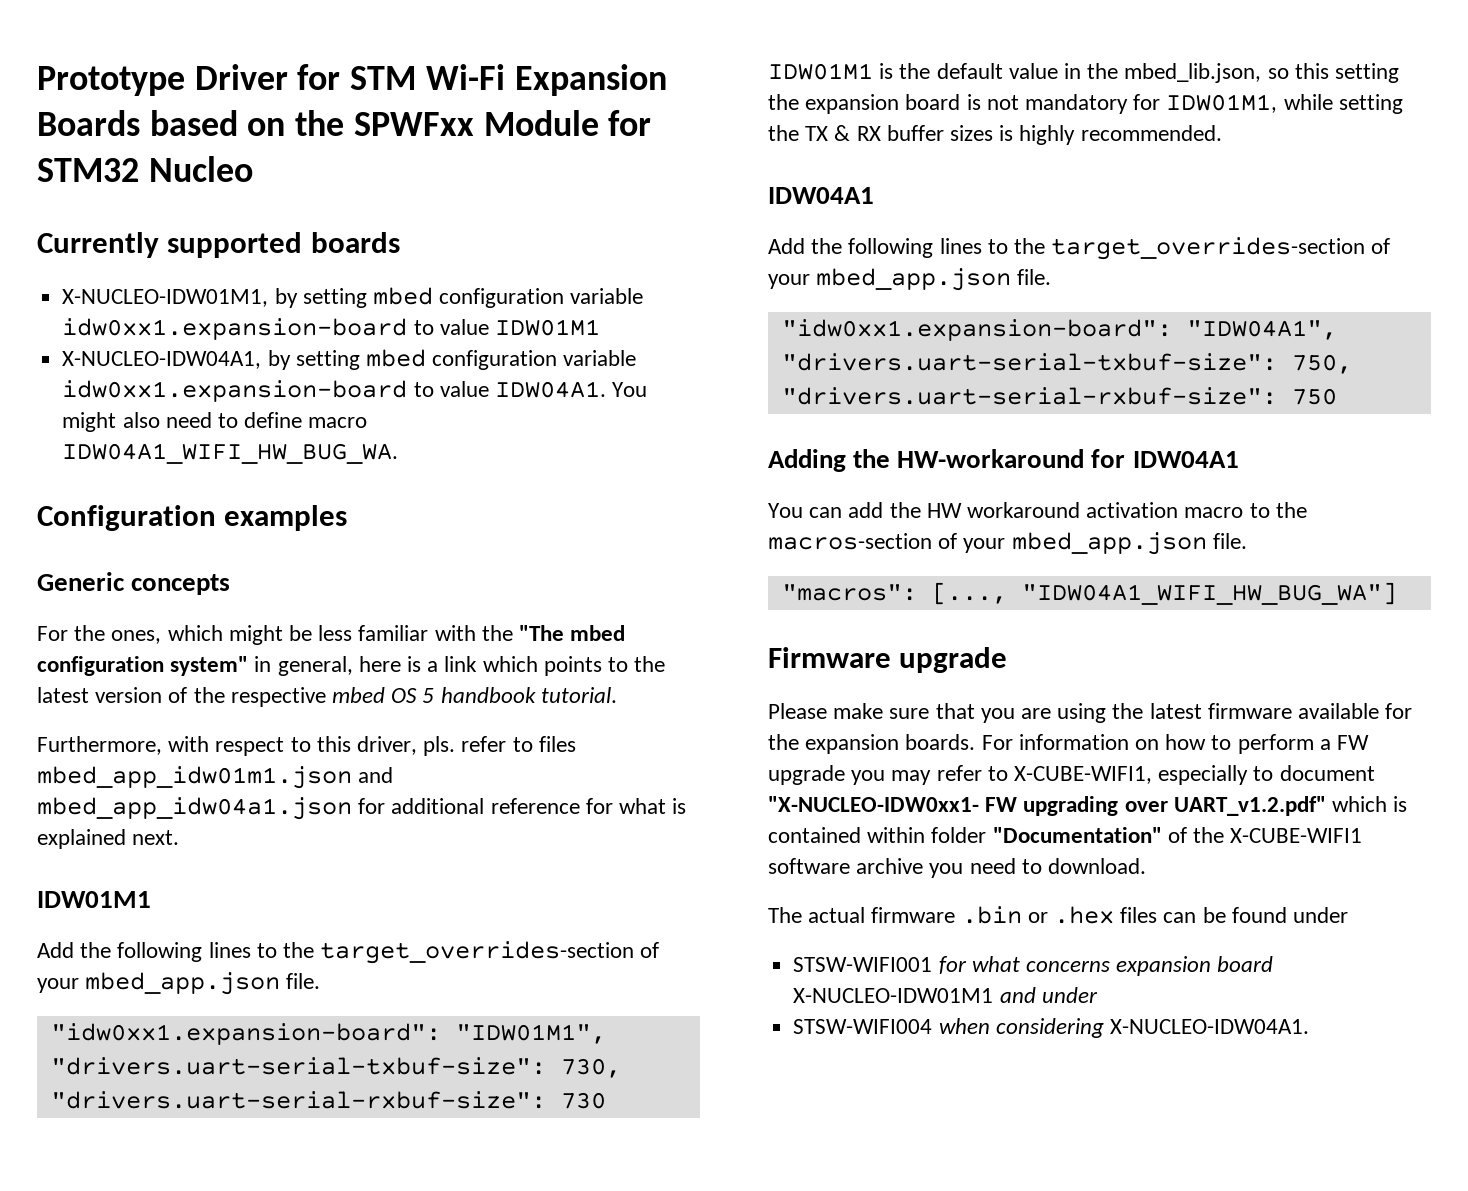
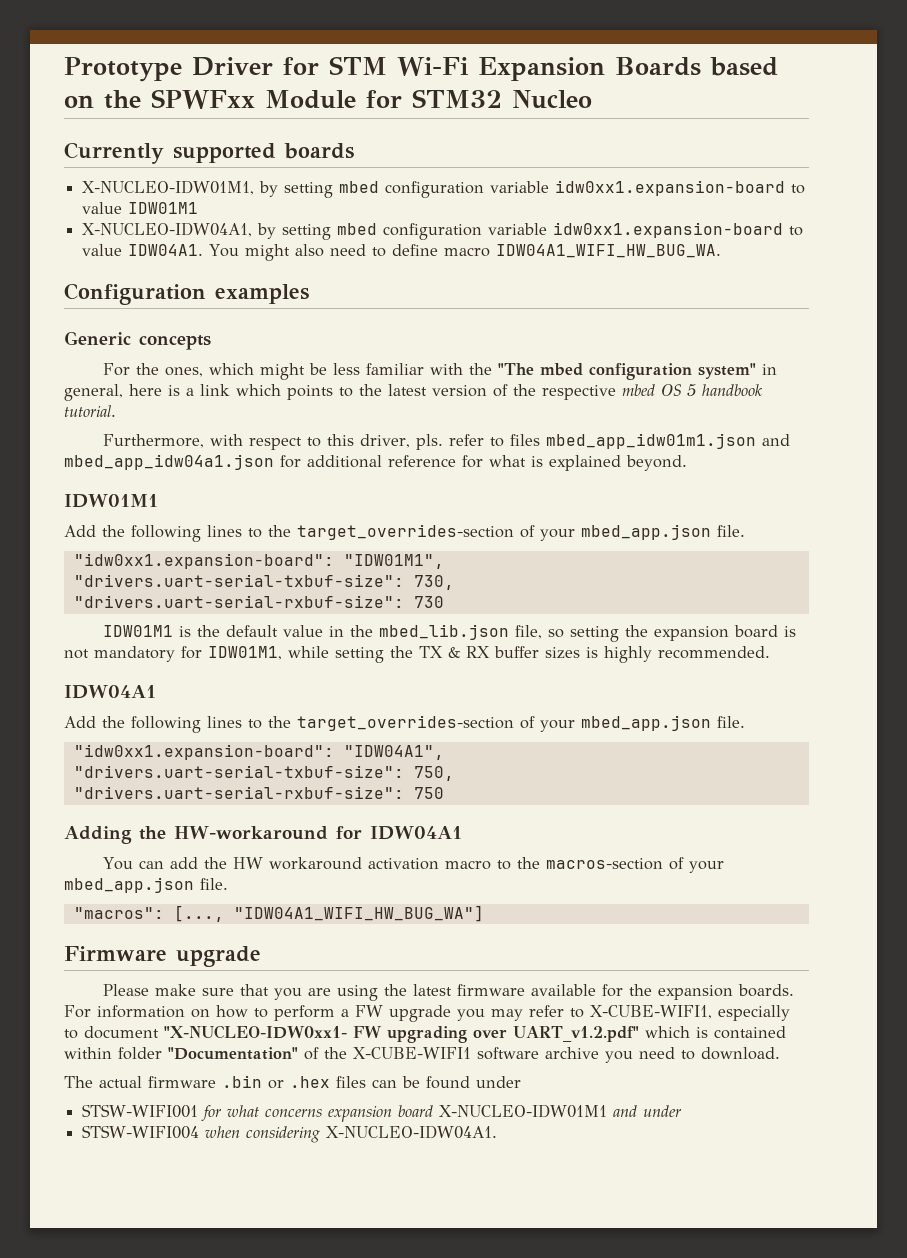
- Furthermore, with respect to this driver, pls. refer to files mbed_app_idw01m1.json and mbed_app_idw04a1.json for additional reference for what is explained next.
+ Furthermore, with respect to this driver, pls. refer to files mbed_app_idw01m1.json and mbed_app_idw04a1.json for additional reference for what is explained beyond.
- IDW01M1 is the default value in the mbed_lib.json, so this setting the expansion board is not mandatory for IDW01M1, while setting the TX & RX buffer sizes is highly recommended.
+ IDW01M1 is the default value in the mbed_lib.json file, so setting the expansion board is not mandatory for IDW01M1, while setting the TX & RX buffer sizes is highly recommended.

